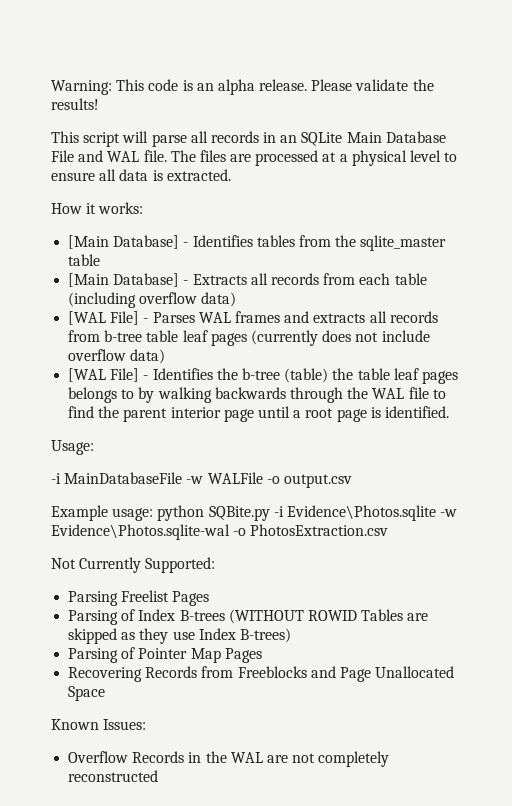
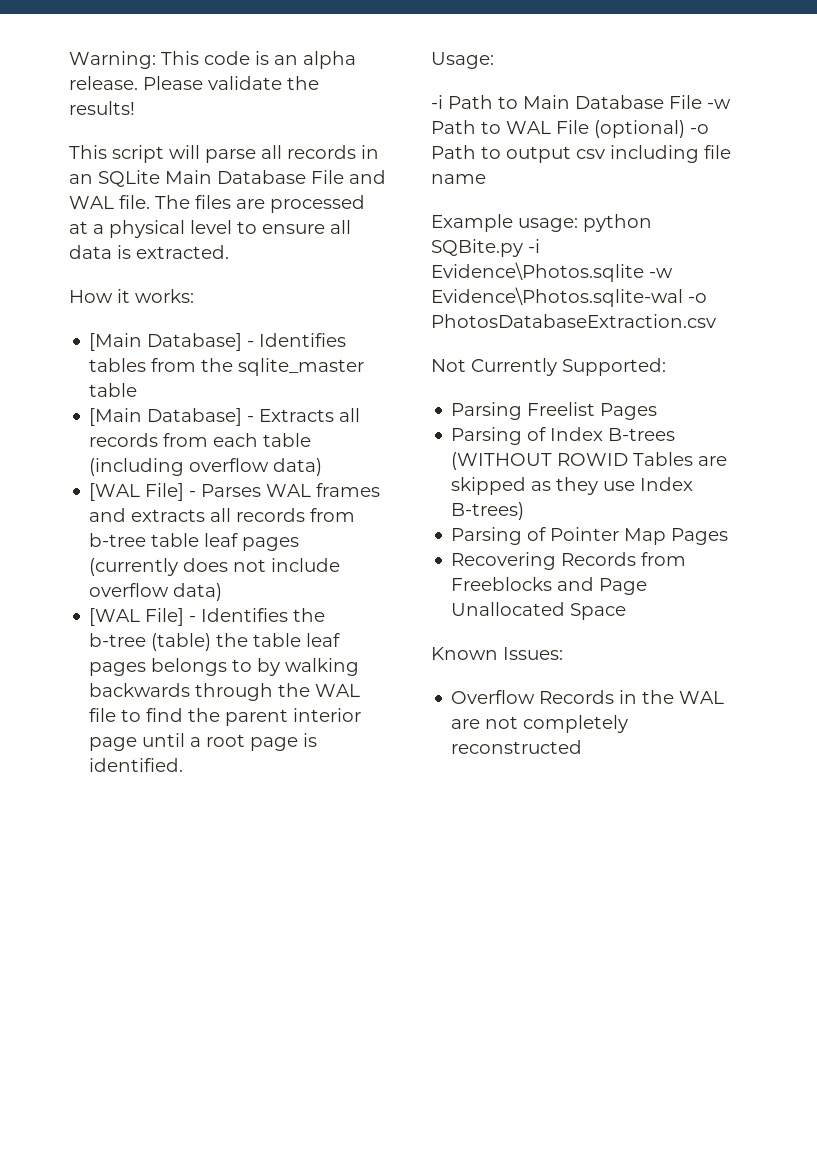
- -i MainDatabaseFile -w WALFile -o output.csv
+ -i Path to Main Database File -w Path to WAL File (optional) -o Path to output csv including file name
- Example usage: python SQBite.py -i Evidence\Photos.sqlite -w Evidence\Photos.sqlite-wal -o PhotosExtraction.csv
+ Example usage: python SQBite.py -i Evidence\Photos.sqlite -w Evidence\Photos.sqlite-wal -o PhotosDatabaseExtraction.csv

